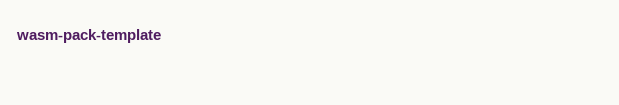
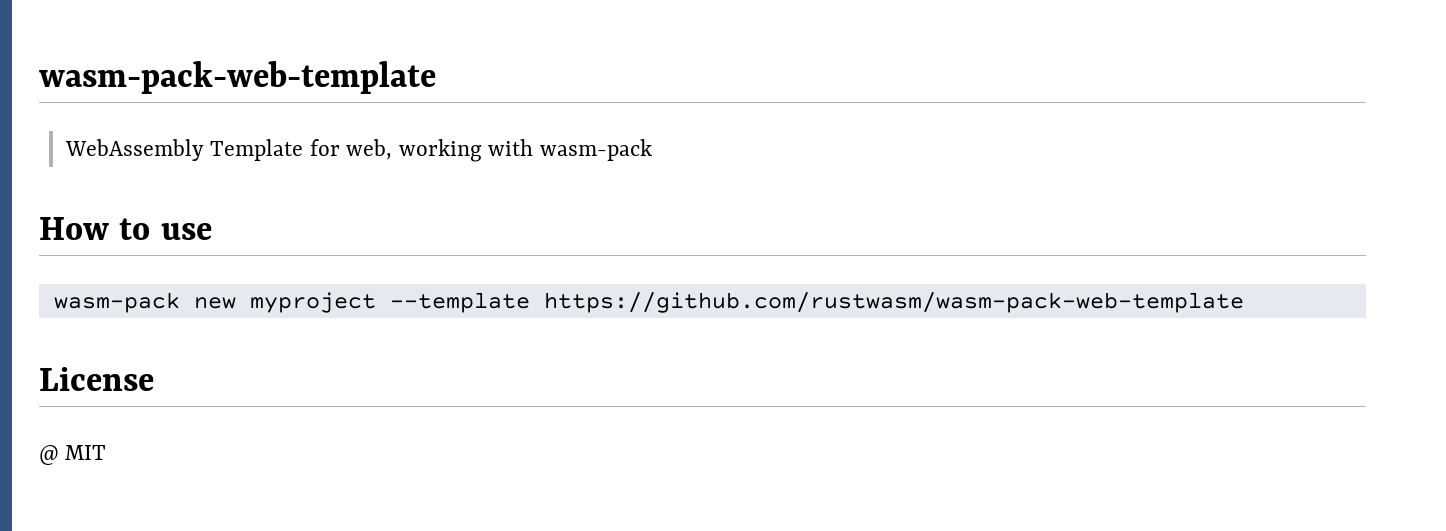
- wasm-pack-template
+ wasm-pack-web-template
+ WebAssembly Template for web, working with wasm-pack
+ How to use
+ wasm-pack new myproject --template https://github.com/rustwasm/wasm-pack-web-template
+ License
+ @ MIT

